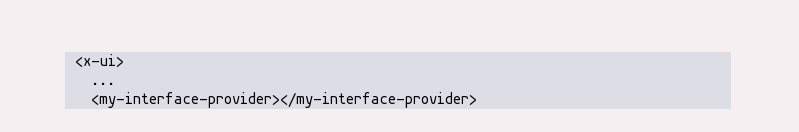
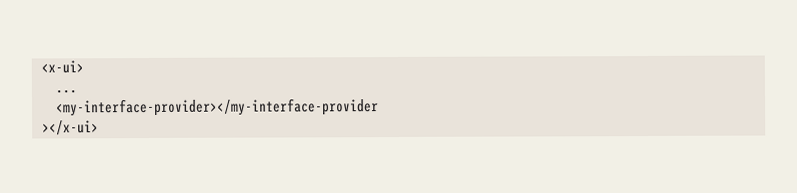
- <my-interface-provider></my-interface-provider>
+ <my-interface-provider></my-interface-provider
+ ></x-ui>

